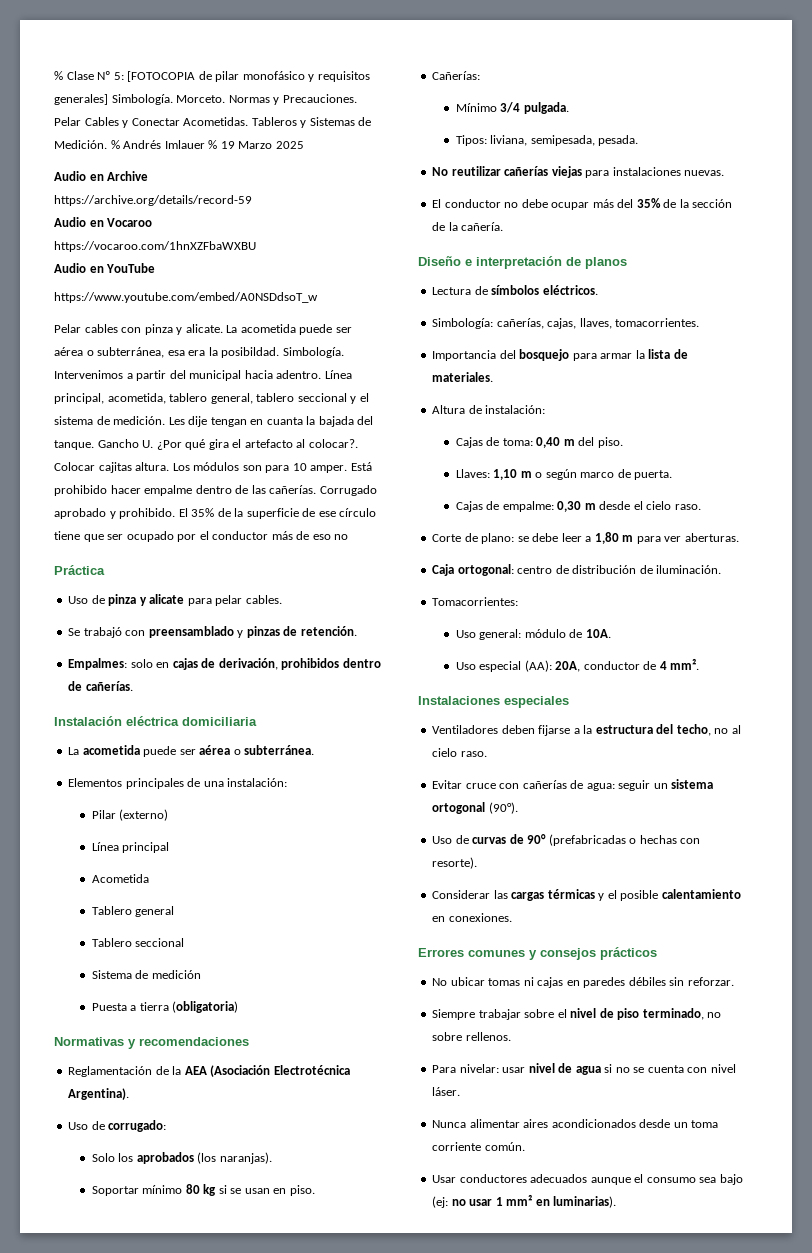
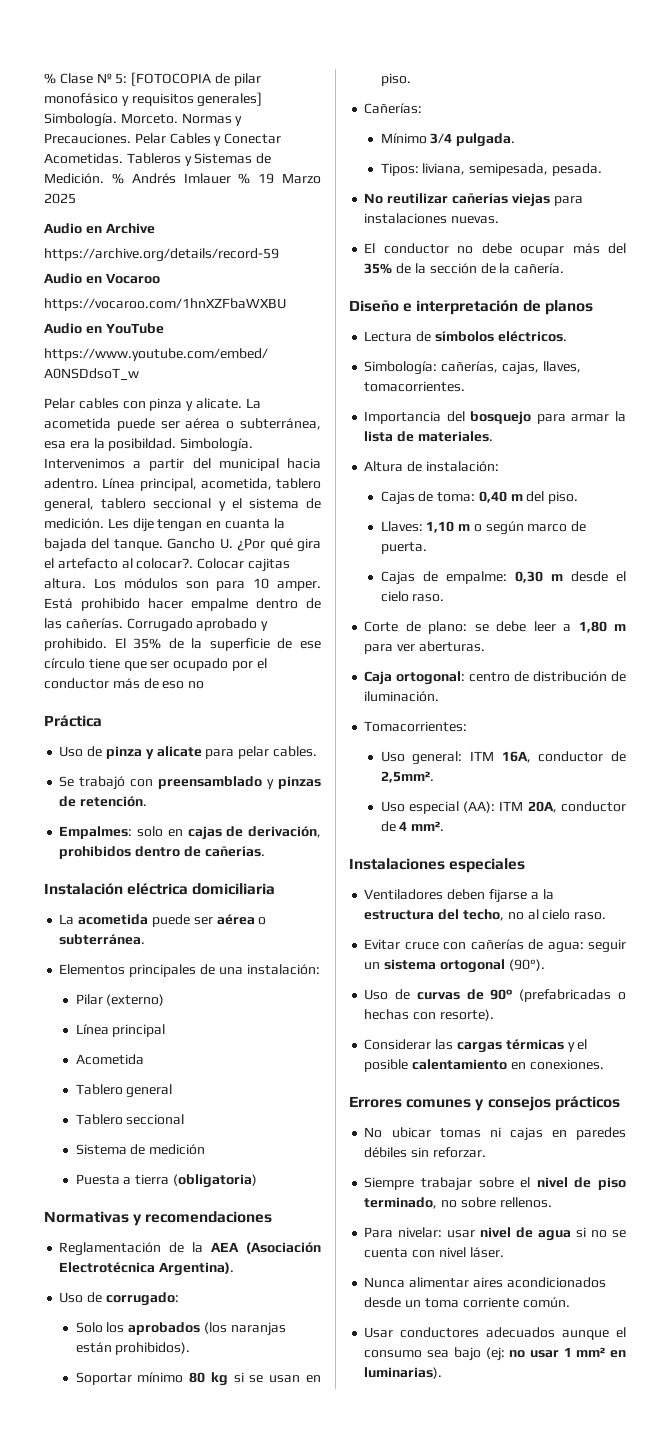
- Solo los aprobados (los naranjas).
+ Solo los aprobados (los naranjas están prohibidos).
- Uso general: módulo de 10A.
+ Uso general: ITM 16A, conductor de 2,5mm².
- Uso especial (AA): 20A, conductor de 4 mm².
+ Uso especial (AA): ITM 20A, conductor de 4 mm².

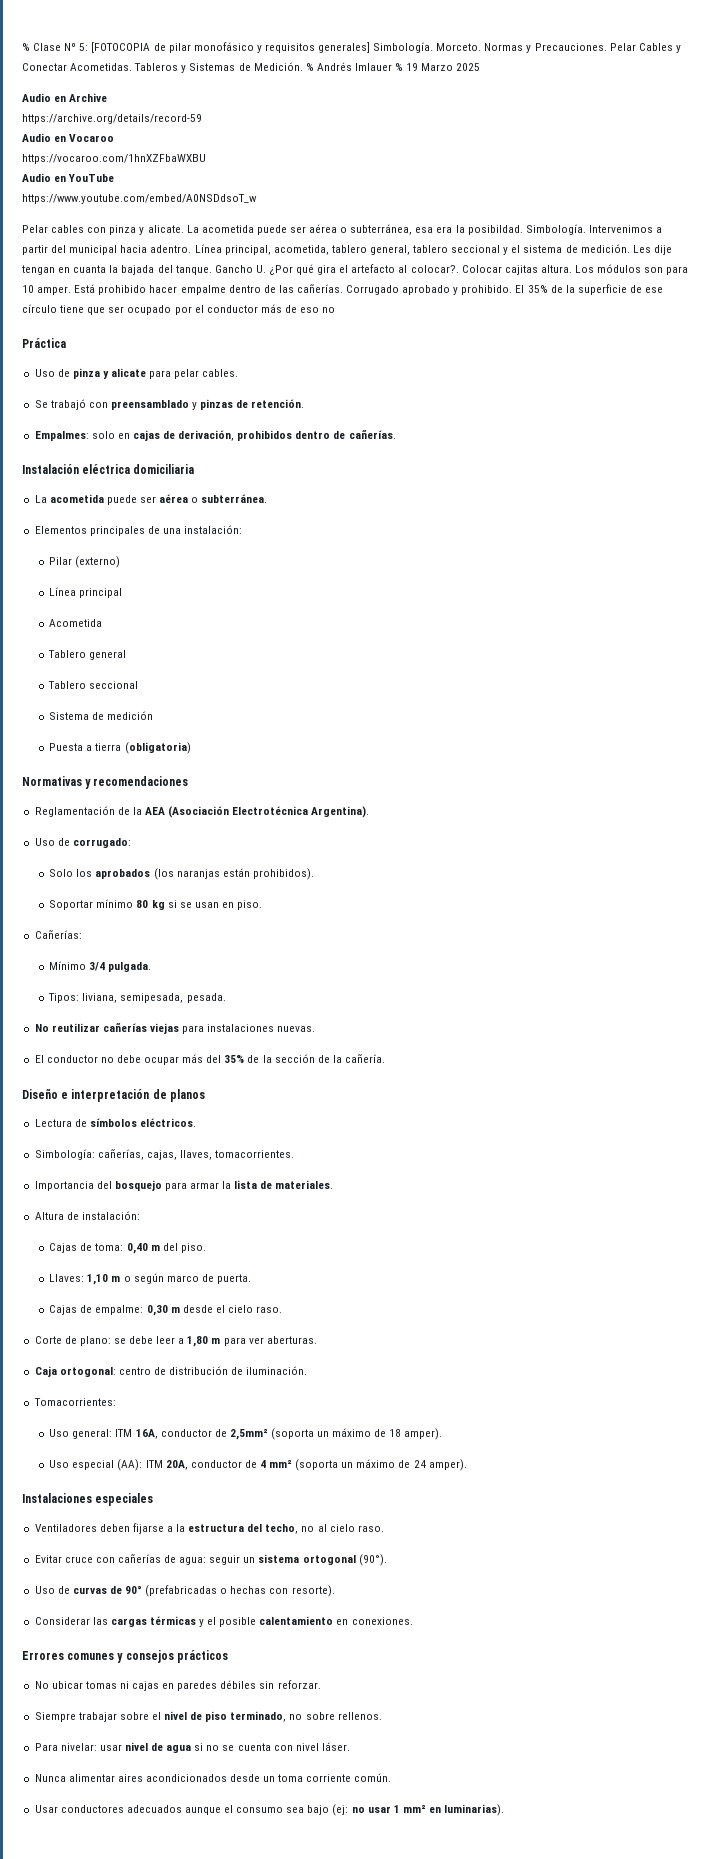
- Uso general: ITM 16A, conductor de 2,5mm².
+ Uso general: ITM 16A, conductor de 2,5mm² (soporta un máximo de 18 amper).
- Uso especial (AA): ITM 20A, conductor de 4 mm².
+ Uso especial (AA): ITM 20A, conductor de 4 mm² (soporta un máximo de 24 amper).

